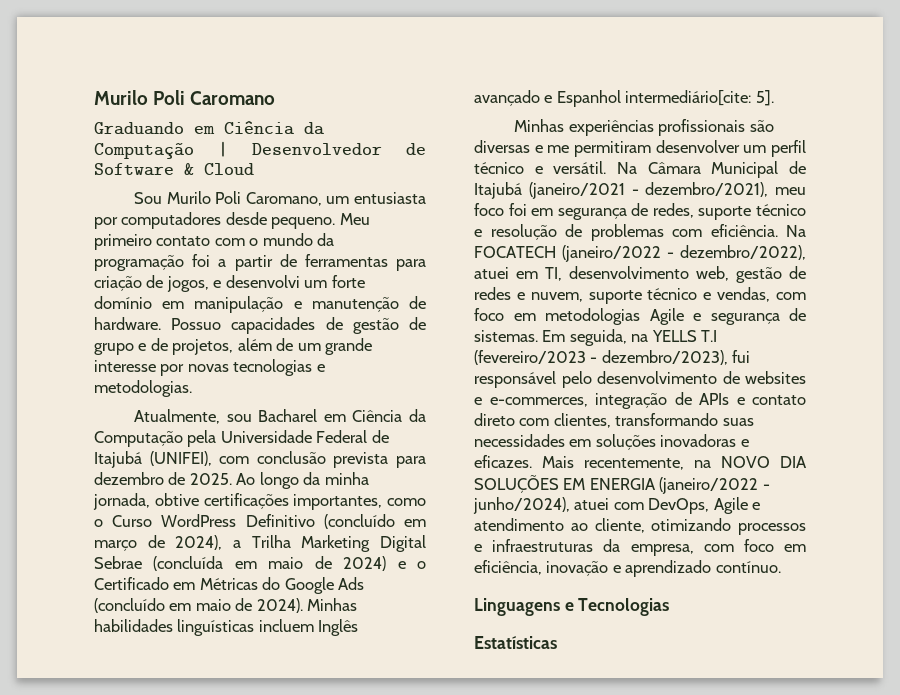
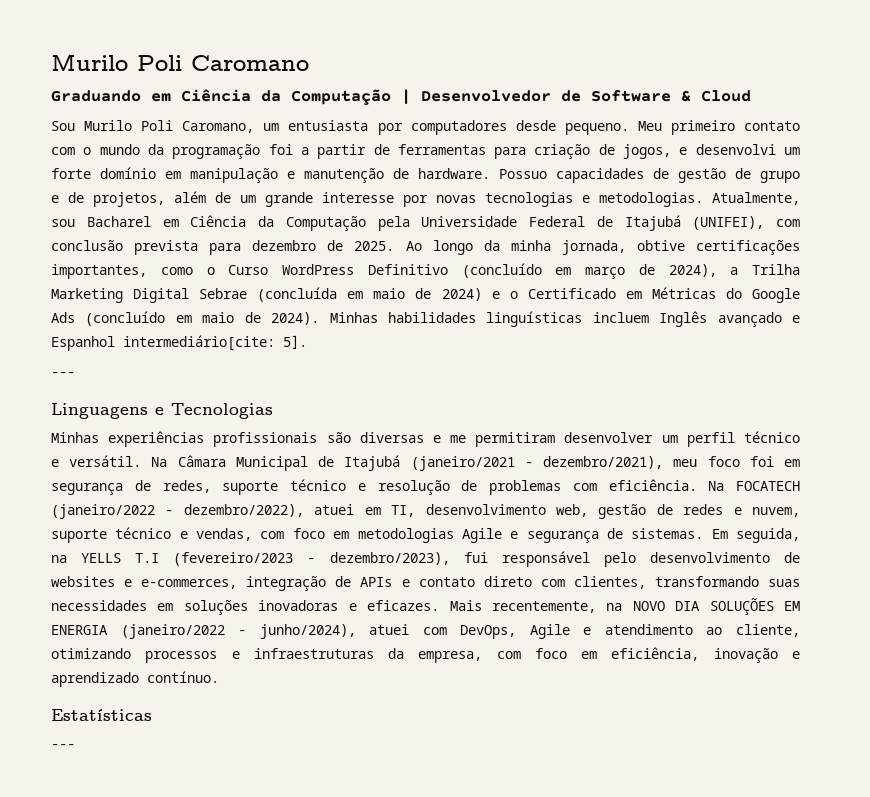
- Possuo capacidades de gestão de grupo e de projetos, além de um grande interesse por novas tecnologias e metodologias.
- Atualmente, sou Bacharel em Ciência da Computação pela Universidade Federal de Itajubá (UNIFEI), com conclusão prevista para dezembro de 2025.
+ Possuo capacidades de gestão de grupo e de projetos, além de um grande interesse por novas tecnologias e metodologias. Atualmente, sou Bacharel em Ciência da Computação pela Universidade Federal de Itajubá (UNIFEI), com conclusão prevista para dezembro de 2025.
  Minhas habilidades linguísticas incluem Inglês avançado e Espanhol intermediário[cite: 5].
+ ---
+ Linguagens e Tecnologias
- Linguagens e Tecnologias
  Estatísticas
+ ---

